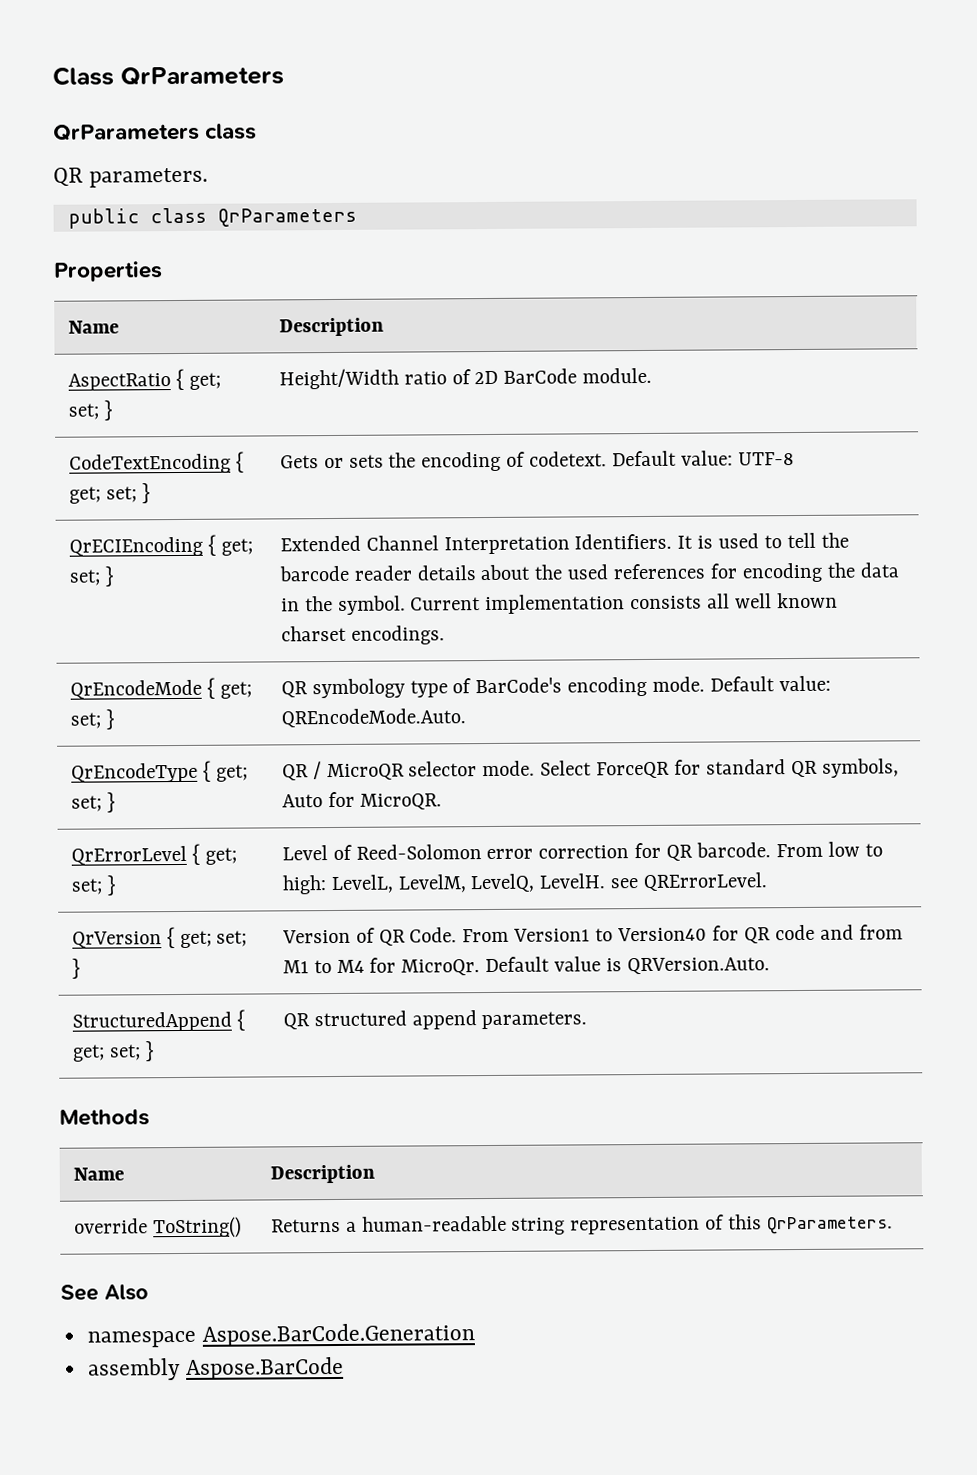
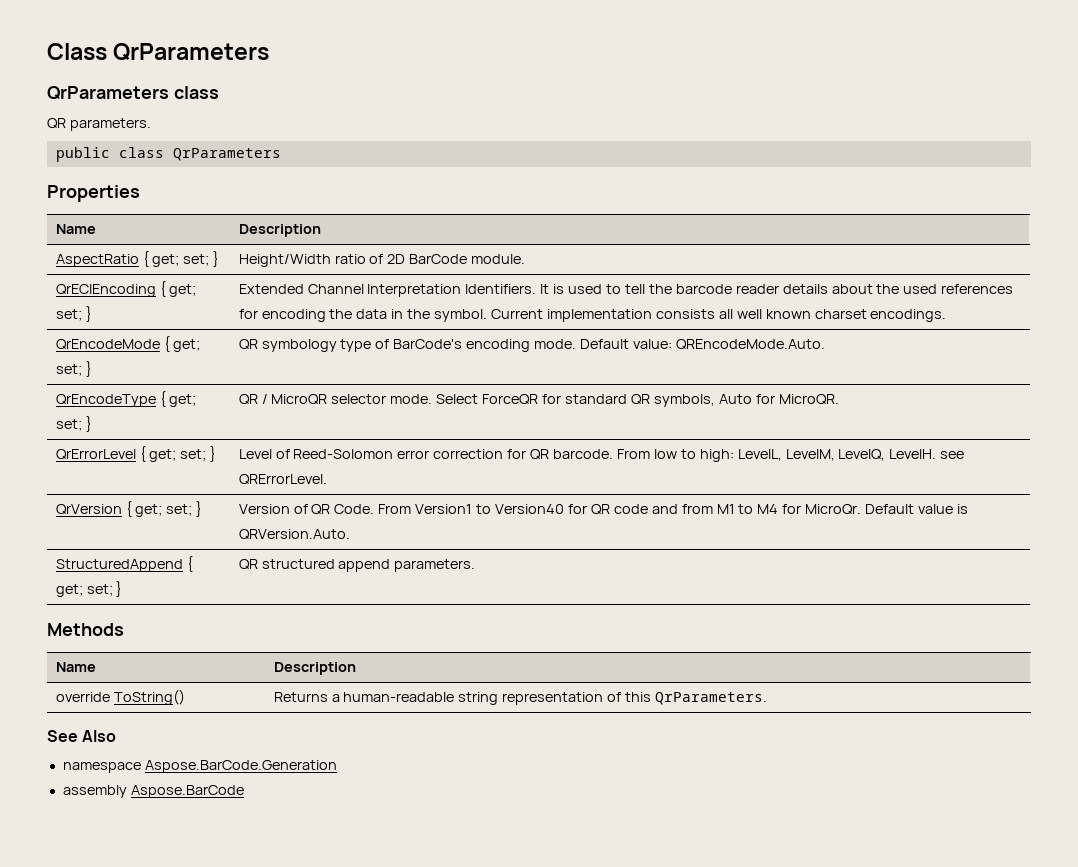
- CodeTextEncoding { get; set; } | Gets or sets the encoding of codetext. Default value: UTF-8

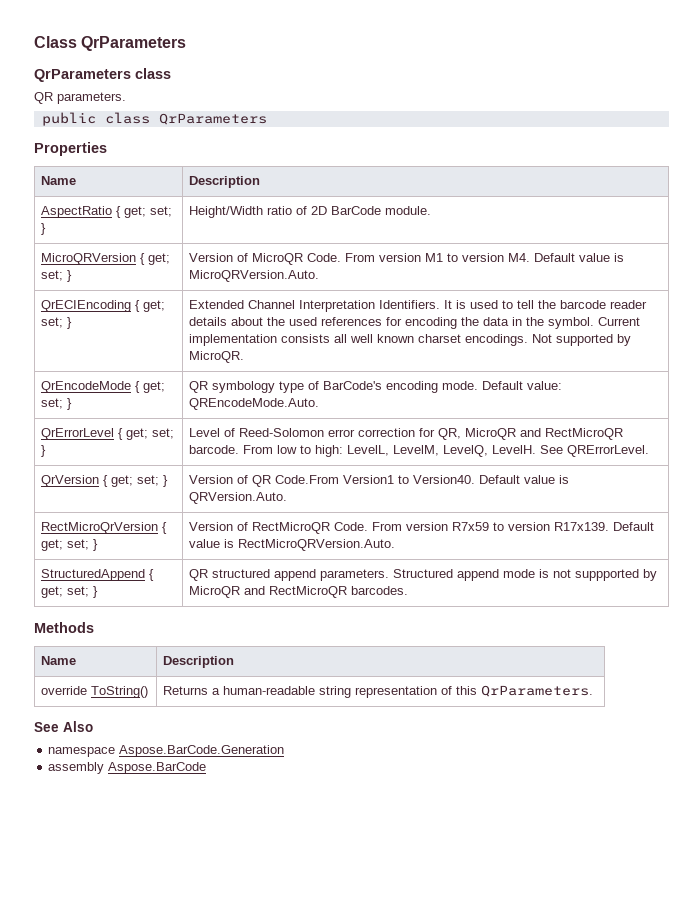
+ MicroQRVersion { get; set; } | Version of MicroQR Code. From version M1 to version M4. Default value is MicroQRVersion.Auto.
+ Not supported by MicroQR.
- QrEncodeType { get; set; } | QR / MicroQR selector mode. Select ForceQR for standard QR symbols, Auto for MicroQR.
- QrErrorLevel { get; set; } | Level of Reed-Solomon error correction for QR barcode. From low to high: LevelL, LevelM, LevelQ, LevelH. see QRErrorLevel.
+ QrErrorLevel { get; set; } | Level of Reed-Solomon error correction for QR, MicroQR and RectMicroQR barcode. From low to high: LevelL, LevelM, LevelQ, LevelH. See QRErrorLevel.
- QrVersion { get; set; } | Version of QR Code. From Version1 to Version40 for QR code and from M1 to M4 for MicroQr. Default value is QRVersion.Auto.
+ QrVersion { get; set; } | Version of QR Code.From Version1 to Version40. Default value is QRVersion.Auto.
+ RectMicroQrVersion { get; set; } | Version of RectMicroQR Code. From version R7x59 to version R17x139. Default value is RectMicroQRVersion.Auto.
- StructuredAppend { get; set; } | QR structured append parameters.
+ StructuredAppend { get; set; } | QR structured append parameters. Structured append mode is not suppported by MicroQR and RectMicroQR barcodes.

